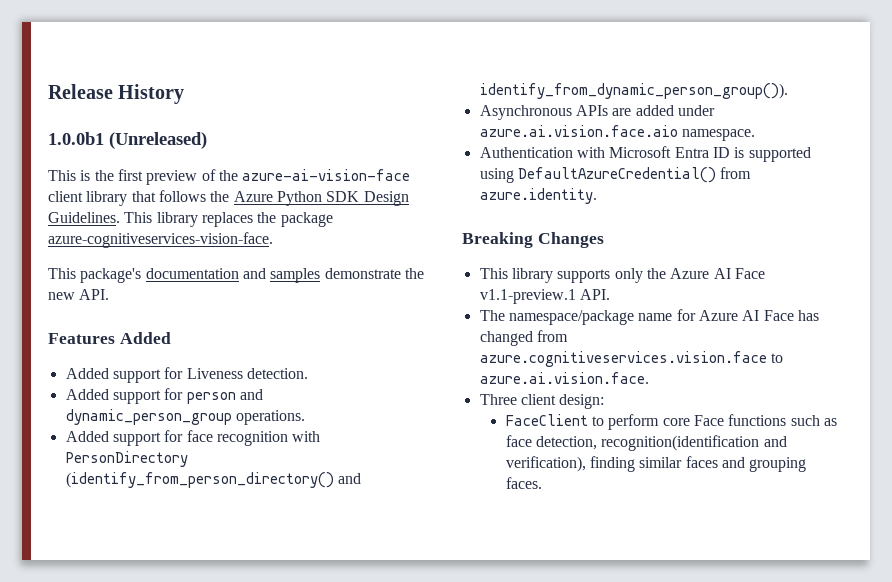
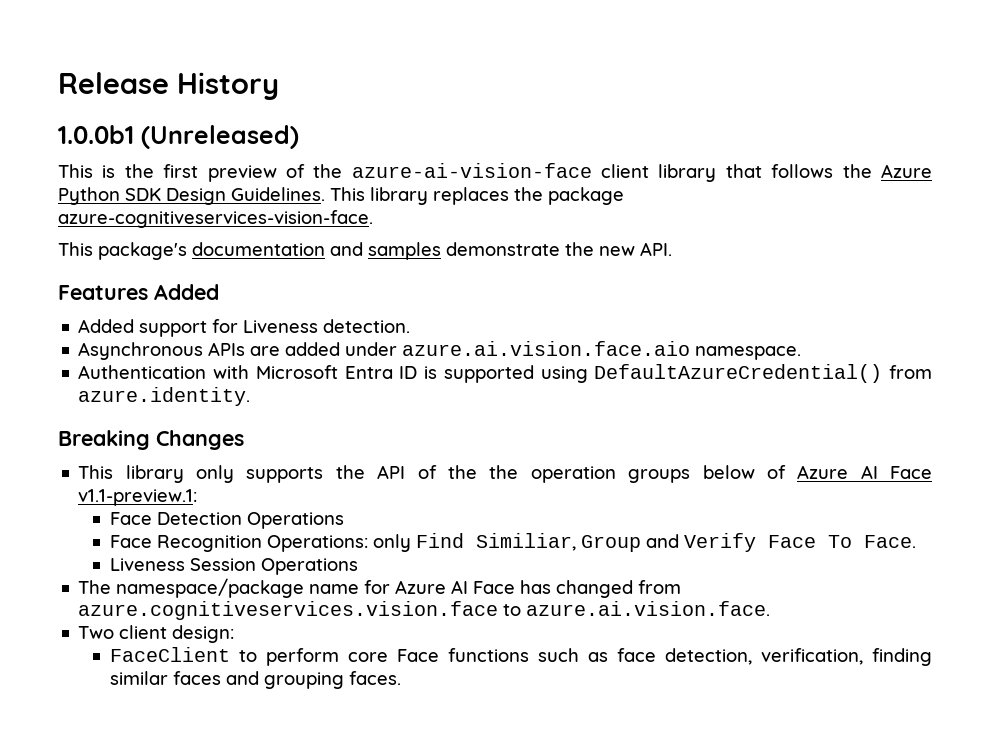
- Added support for person and dynamic_person_group operations.
- Added support for face recognition with PersonDirectory (identify_from_person_directory() and identify_from_dynamic_person_group()).
- This library supports only the Azure AI Face v1.1-preview.1 API.
+ This library only supports the API of the the operation groups below of Azure AI Face v1.1-preview.1:
+ Face Detection Operations
+ Face Recognition Operations: only Find Similiar, Group and Verify Face To Face.
+ Liveness Session Operations
- Three client design:
+ Two client design:
- FaceClient to perform core Face functions such as face detection, recognition(identification and verification), finding similar faces and grouping faces.
+ FaceClient to perform core Face functions such as face detection, verification, finding similar faces and grouping faces.

